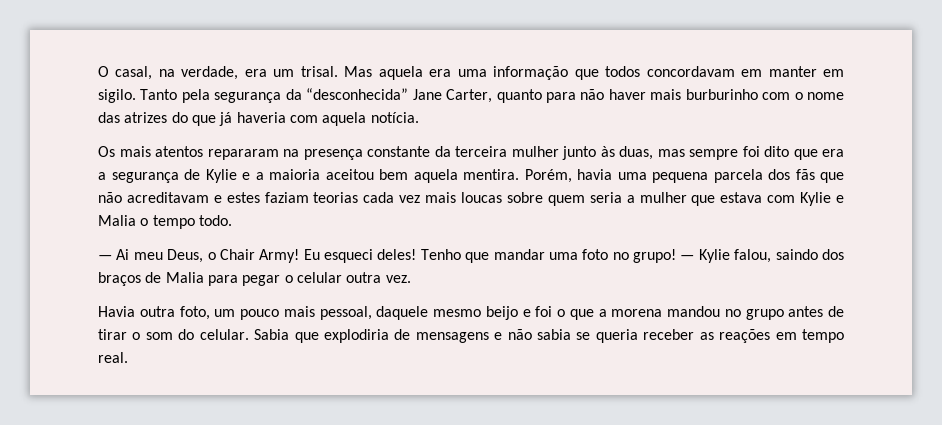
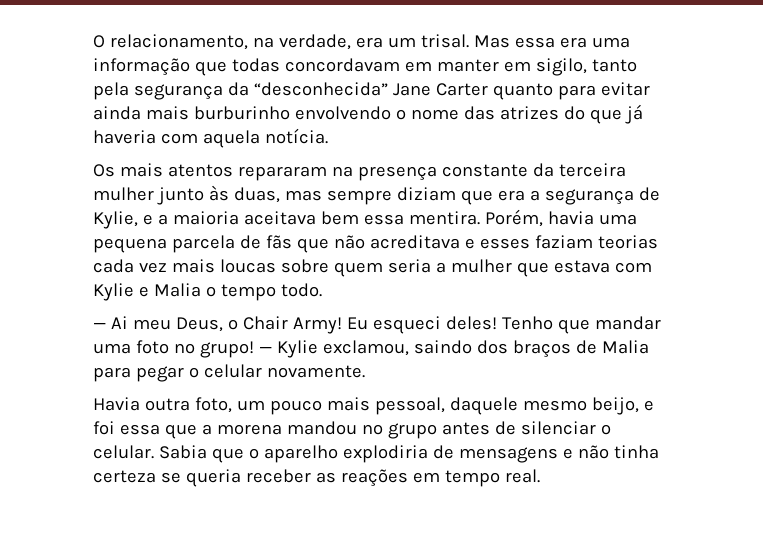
- O casal, na verdade, era um trisal.
+ O relacionamento, na verdade, era um trisal.
- Mas aquela era uma informação que todos concordavam em manter em sigilo. Tanto pela segurança da “desconhecida” Jane Carter, quanto para não haver mais burburinho com o nome das atrizes do que já haveria com aquela notícia.
+ Mas essa era uma informação que todas concordavam em manter em sigilo, tanto pela segurança da “desconhecida” Jane Carter quanto para evitar ainda mais burburinho envolvendo o nome das atrizes do que já haveria com aquela notícia.
- Os mais atentos repararam na presença constante da terceira mulher junto às duas, mas sempre foi dito que era a segurança de Kylie e a maioria aceitou bem aquela mentira.
+ Os mais atentos repararam na presença constante da terceira mulher junto às duas, mas sempre diziam que era a segurança de Kylie, e a maioria aceitava bem essa mentira.
- Porém, havia uma pequena parcela dos fãs que não acreditavam e estes faziam teorias cada vez mais loucas sobre quem seria a mulher que estava com Kylie e Malia o tempo todo.
+ Porém, havia uma pequena parcela de fãs que não acreditava e esses faziam teorias cada vez mais loucas sobre quem seria a mulher que estava com Kylie e Malia o tempo todo.
- — Kylie falou, saindo dos braços de Malia para pegar o celular outra vez.
+ — Kylie exclamou, saindo dos braços de Malia para pegar o celular novamente.
- Havia outra foto, um pouco mais pessoal, daquele mesmo beijo e foi o que a morena mandou no grupo antes de tirar o som do celular.
+ Havia outra foto, um pouco mais pessoal, daquele mesmo beijo, e foi essa que a morena mandou no grupo antes de silenciar o celular.
- Sabia que explodiria de mensagens e não sabia se queria receber as reações em tempo real.
+ Sabia que o aparelho explodiria de mensagens e não tinha certeza se queria receber as reações em tempo real.

